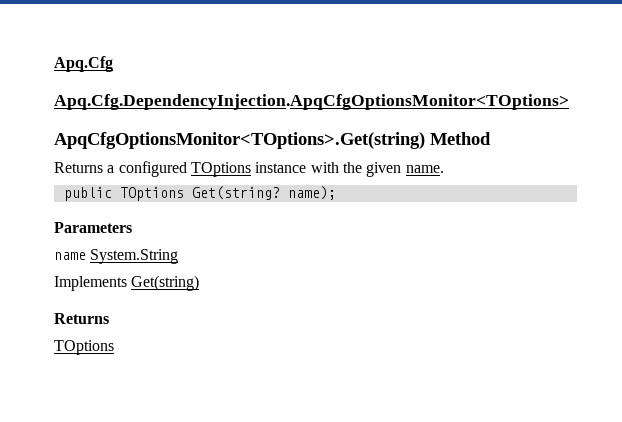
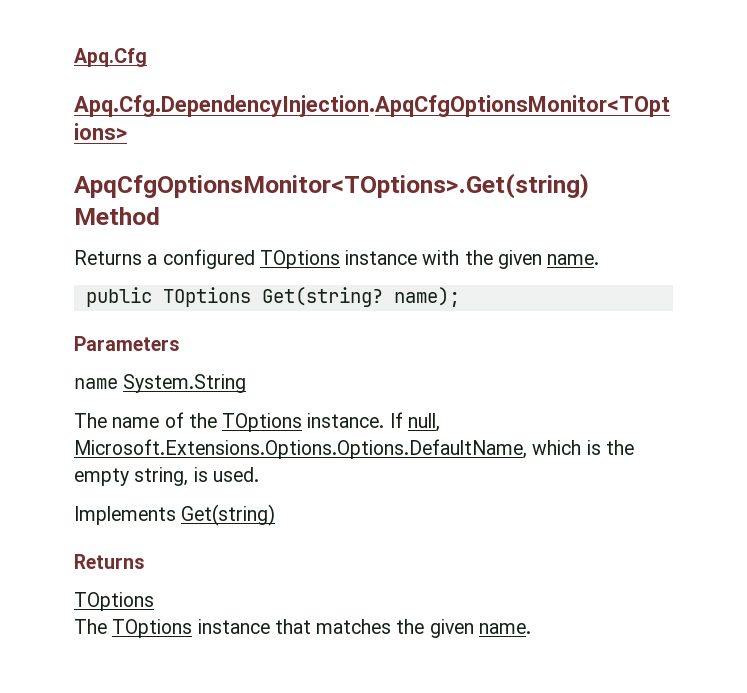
+ The name of the TOptions instance. If null, Microsoft.Extensions.Options.Options.DefaultName, which is the empty string, is used.
  Implements Get(string)
  Returns
  TOptions
+ The TOptions instance that matches the given name.

